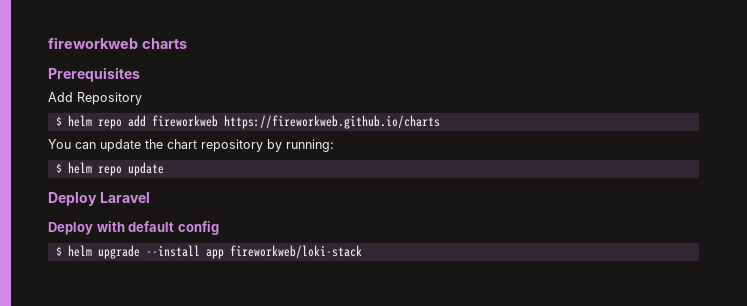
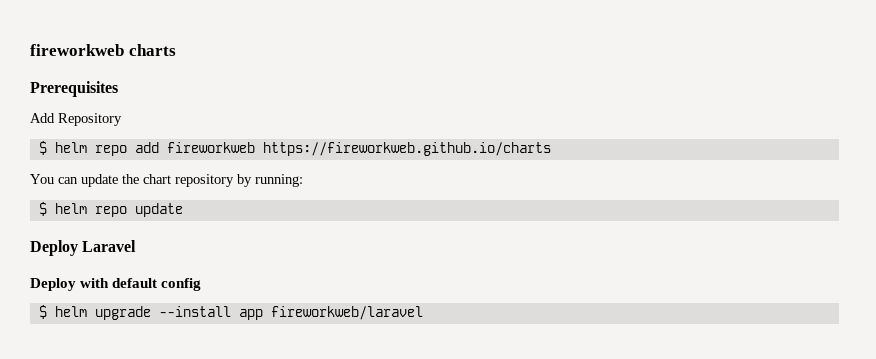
- $ helm upgrade --install app fireworkweb/loki-stack
+ $ helm upgrade --install app fireworkweb/laravel

